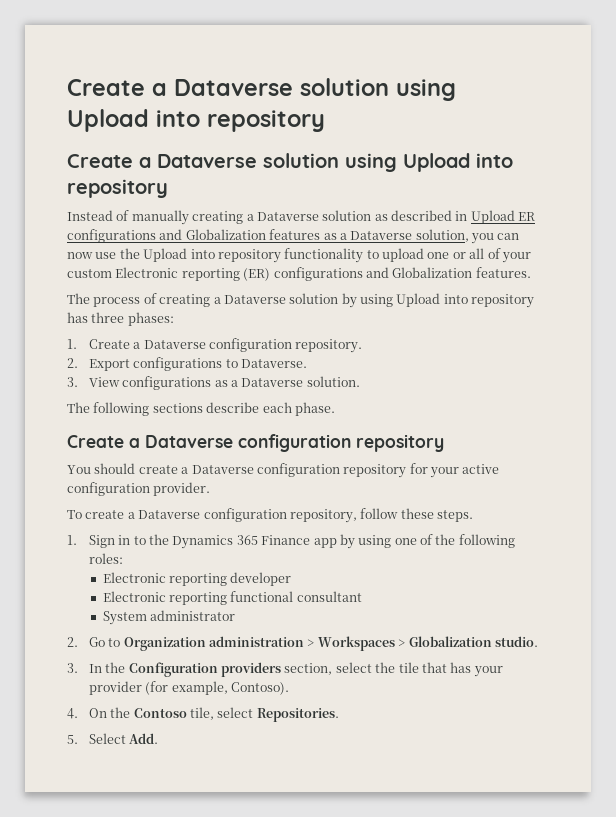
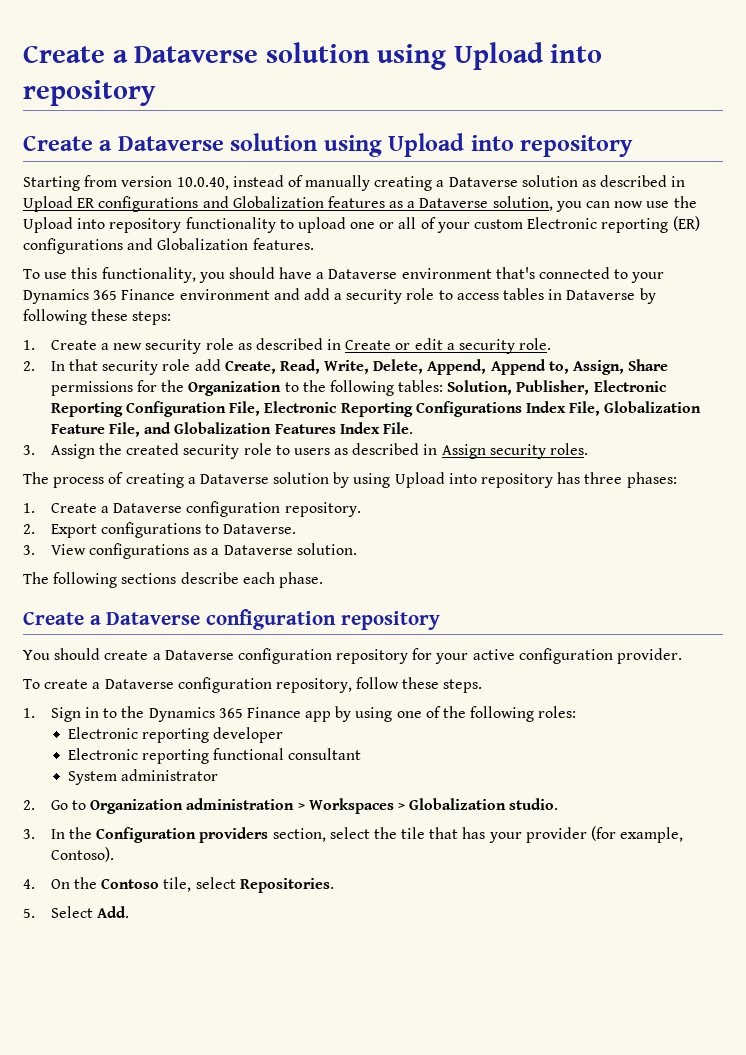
- Instead of manually creating a Dataverse solution as described in Upload ER configurations and Globalization features as a Dataverse solution, you can now use the Upload into repository functionality to upload one or all of your custom Electronic reporting (ER) configurations and Globalization features.
+ Starting from version 10.0.40, instead of manually creating a Dataverse solution as described in Upload ER configurations and Globalization features as a Dataverse solution, you can now use the Upload into repository functionality to upload one or all of your custom Electronic reporting (ER) configurations and Globalization features.
+ To use this functionality, you should have a Dataverse environment that's connected to your Dynamics 365 Finance environment and add a security role to access tables in Dataverse by following these steps:
+ 1. Create a new security role as described in Create or edit a security role.
+ 2. In that security role add Create, Read, Write, Delete, Append, Append to, Assign, Share permissions for the Organization to the following tables: Solution, Publisher, Electronic Reporting Configuration File, Electronic Reporting Configurations Index File, Globalization Feature File, and Globalization Features Index File.
+ 3. Assign the created security role to users as described in Assign security roles.

